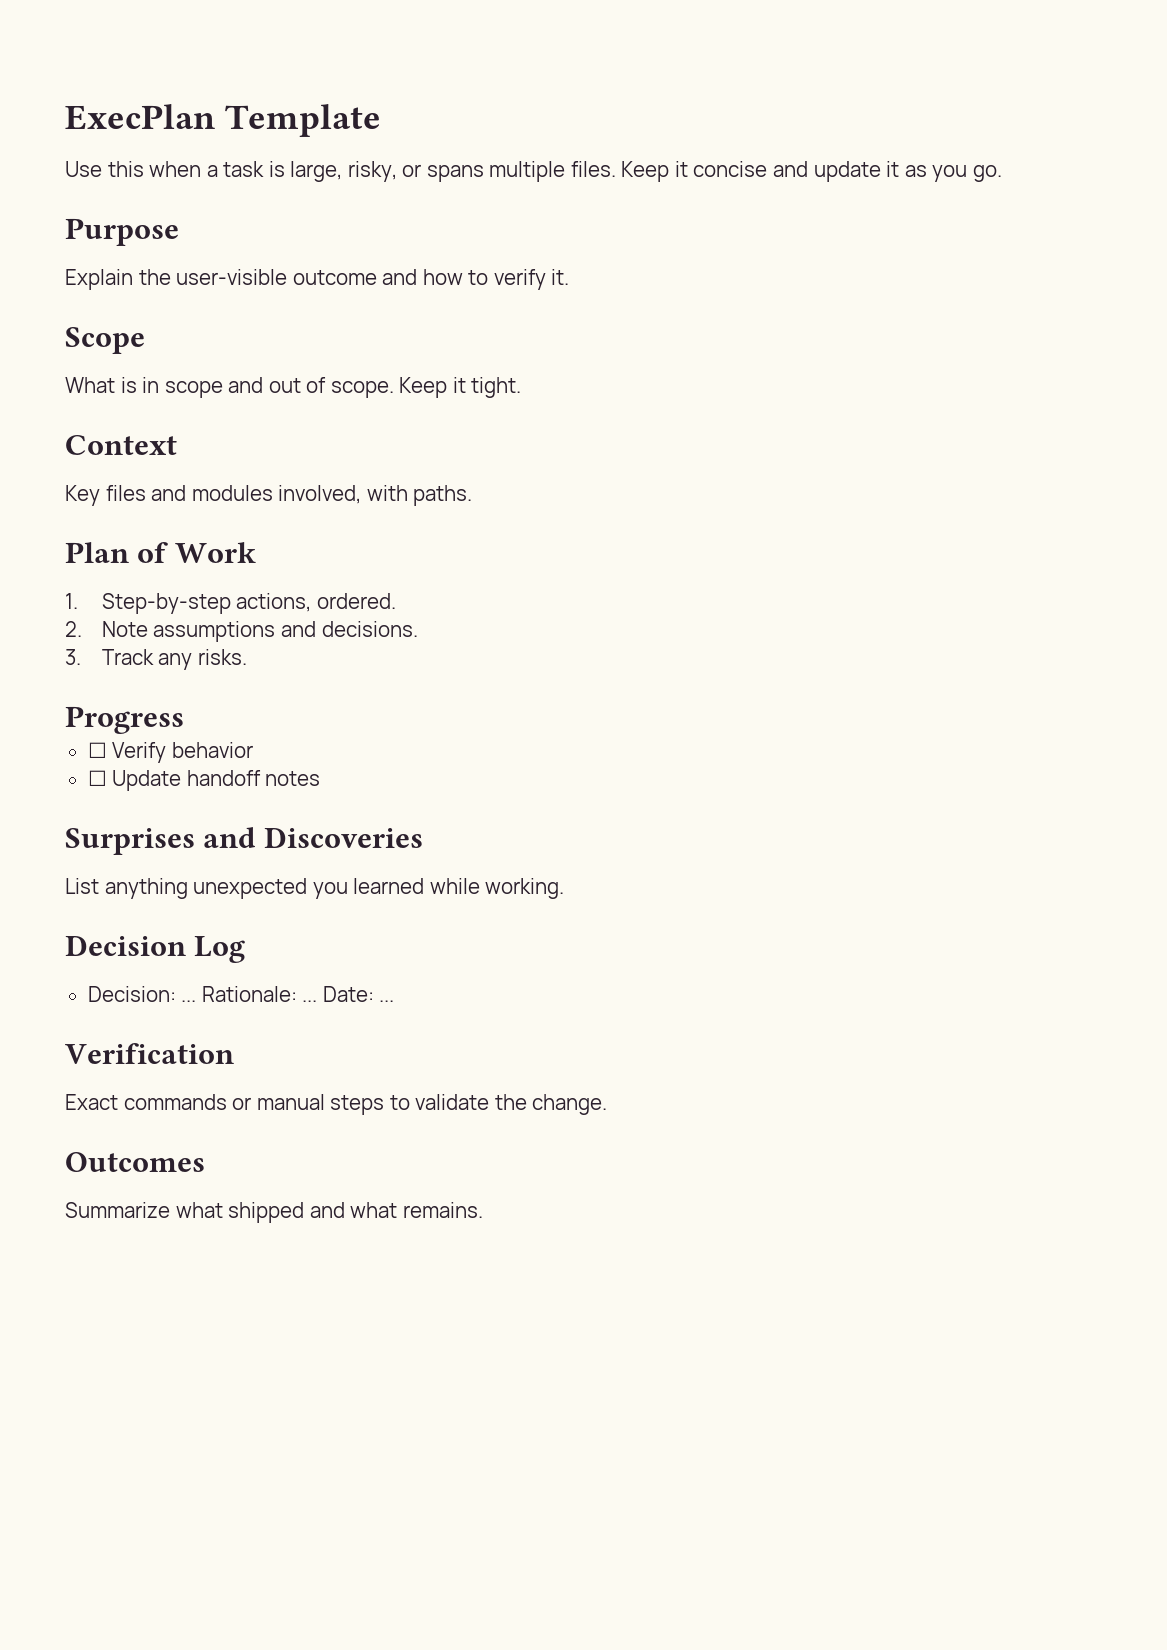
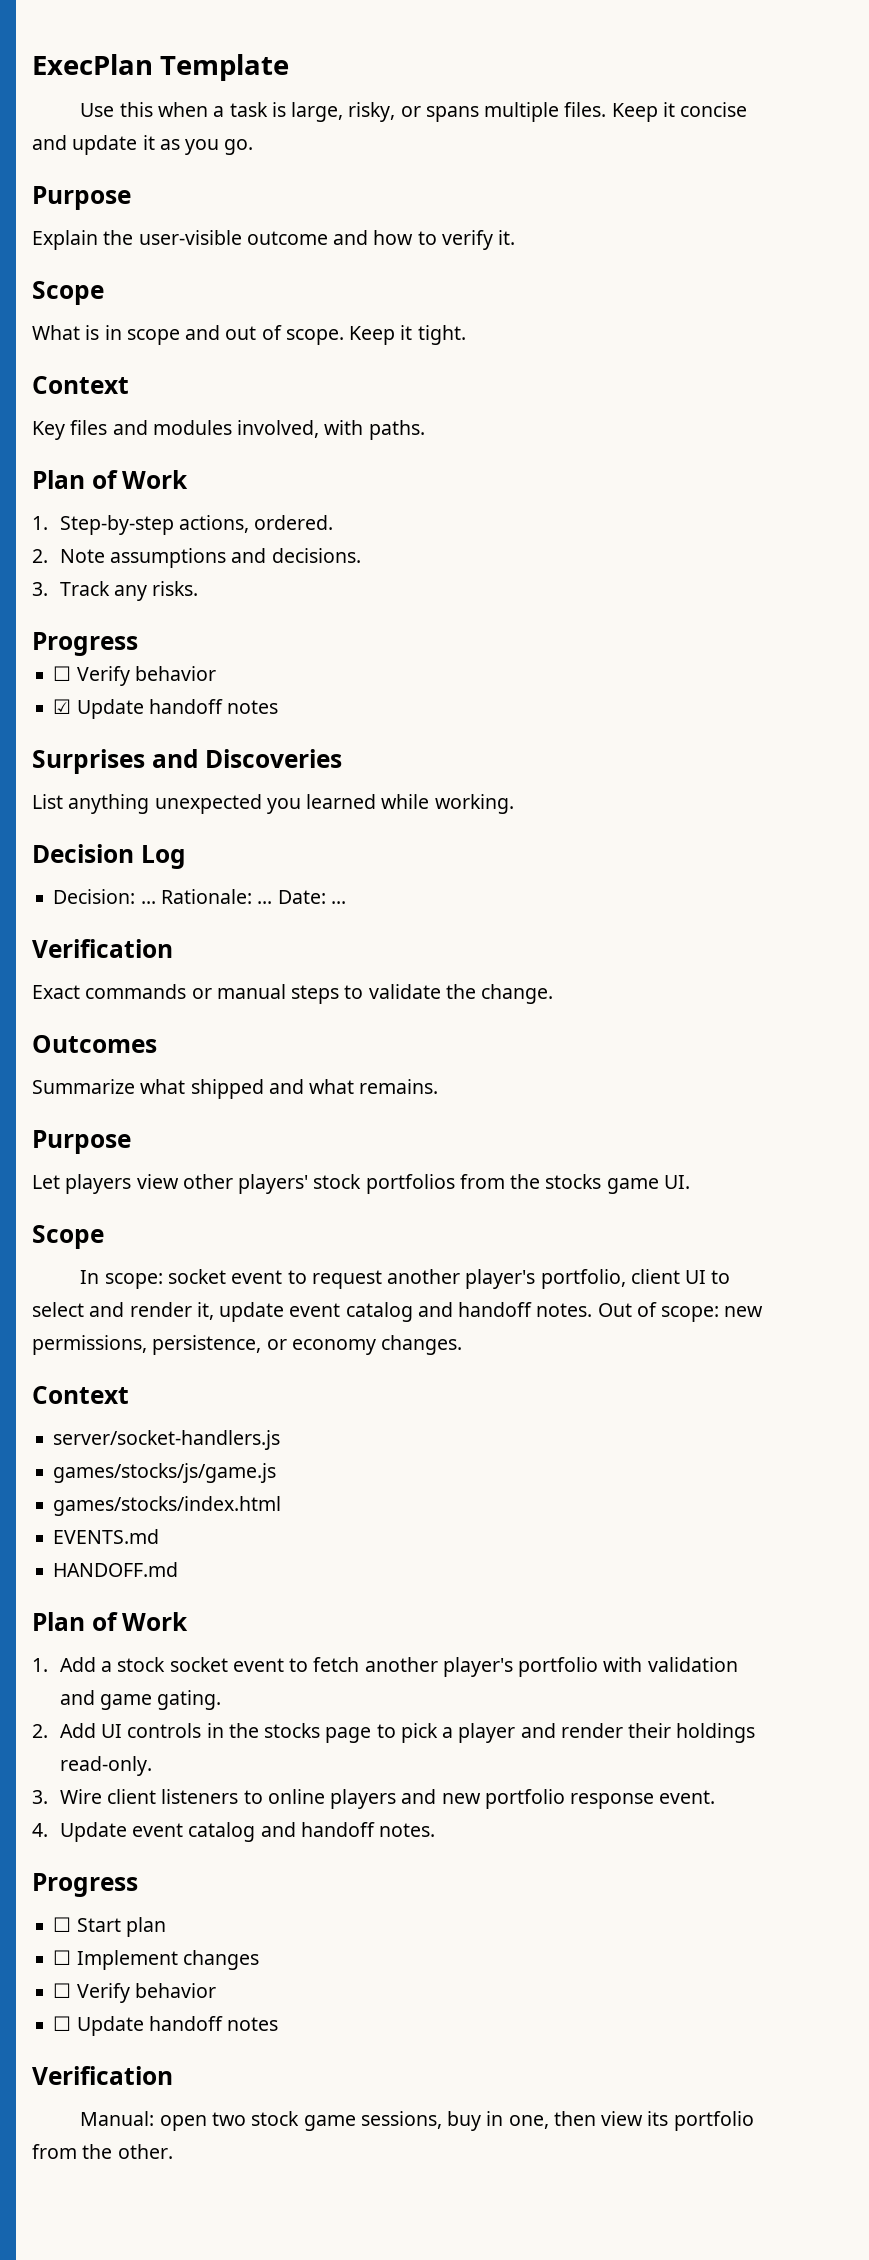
- ☐ Update handoff notes
+ ☑ Update handoff notes
  Summarize what shipped and what remains.
+ Purpose
+ Let players view other players' stock portfolios from the stocks game UI.
+ Scope
+ In scope: socket event to request another player's portfolio, client UI to select and render it, update event catalog and handoff notes. Out of scope: new permissions, persistence, or economy changes.
+ Context
+ server/socket-handlers.js
+ games/stocks/js/game.js
+ games/stocks/index.html
+ EVENTS.md
+ HANDOFF.md
+ Plan of Work
+ 1. Add a stock socket event to fetch another player's portfolio with validation and game gating.
+ 2. Add UI controls in the stocks page to pick a player and render their holdings read-only.
+ 3. Wire client listeners to online players and new portfolio response event.
+ 4. Update event catalog and handoff notes.
+ Progress
+ ☐ Start plan
+ ☐ Implement changes
+ ☐ Verify behavior
+ ☐ Update handoff notes
+ Verification
+ Manual: open two stock game sessions, buy in one, then view its portfolio from the other.

